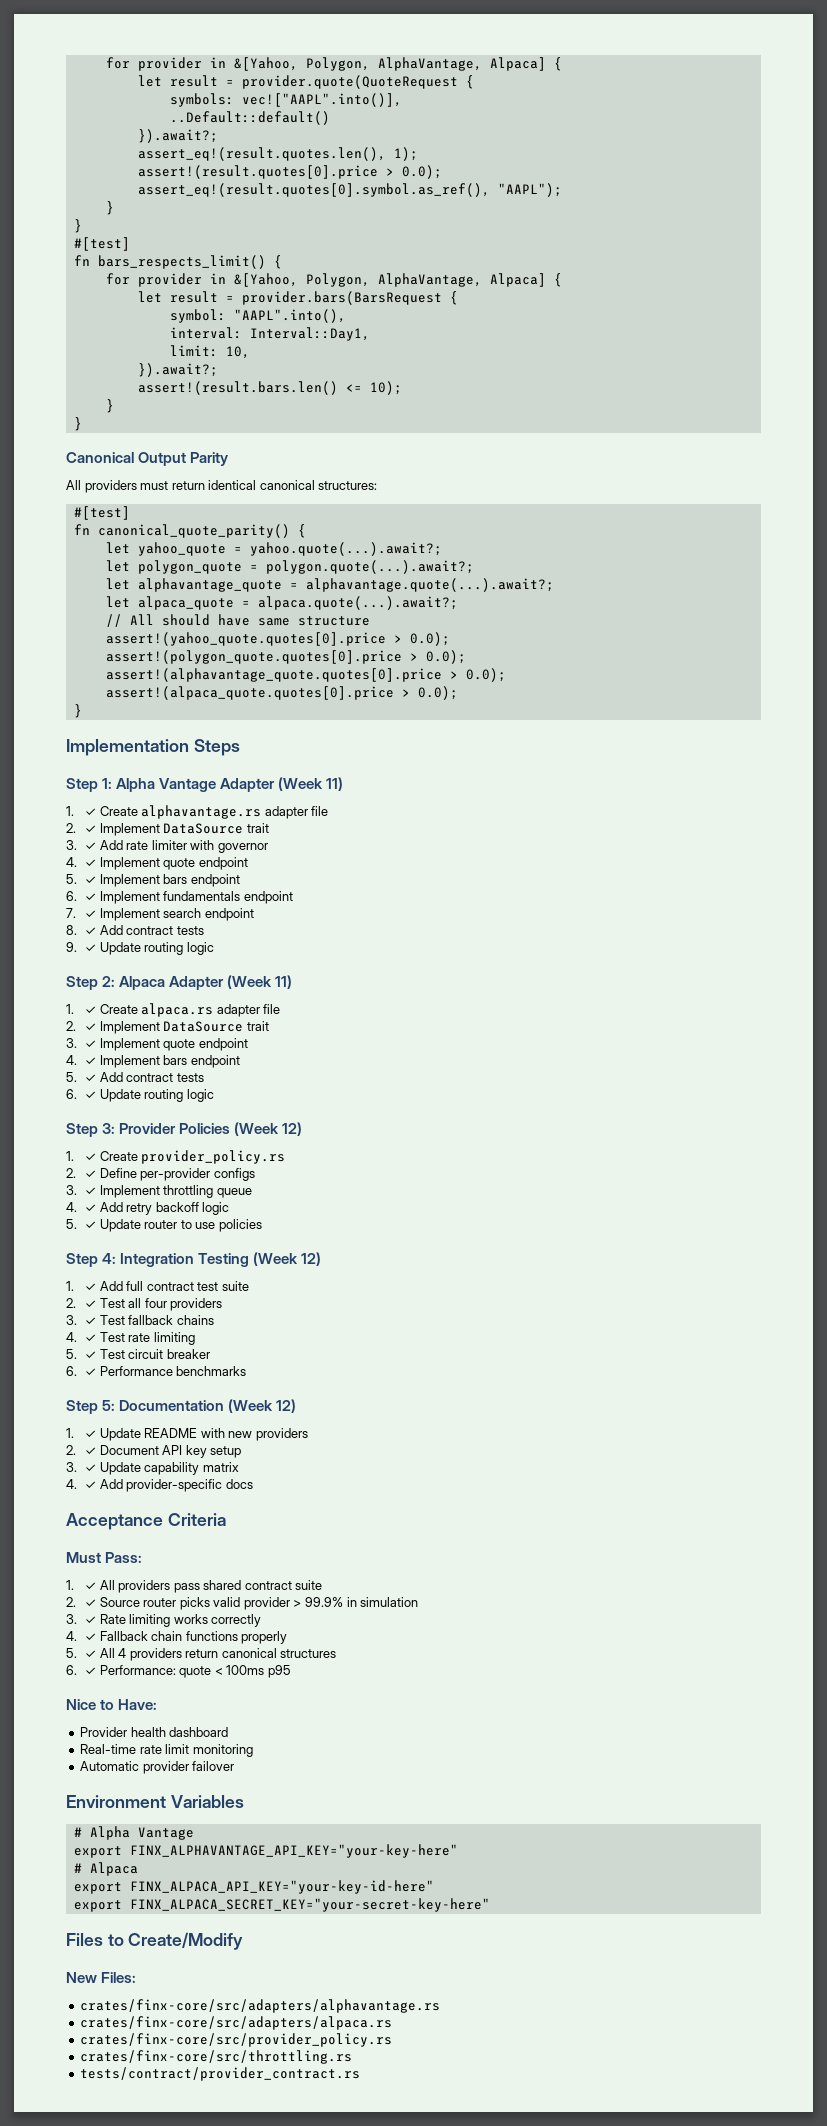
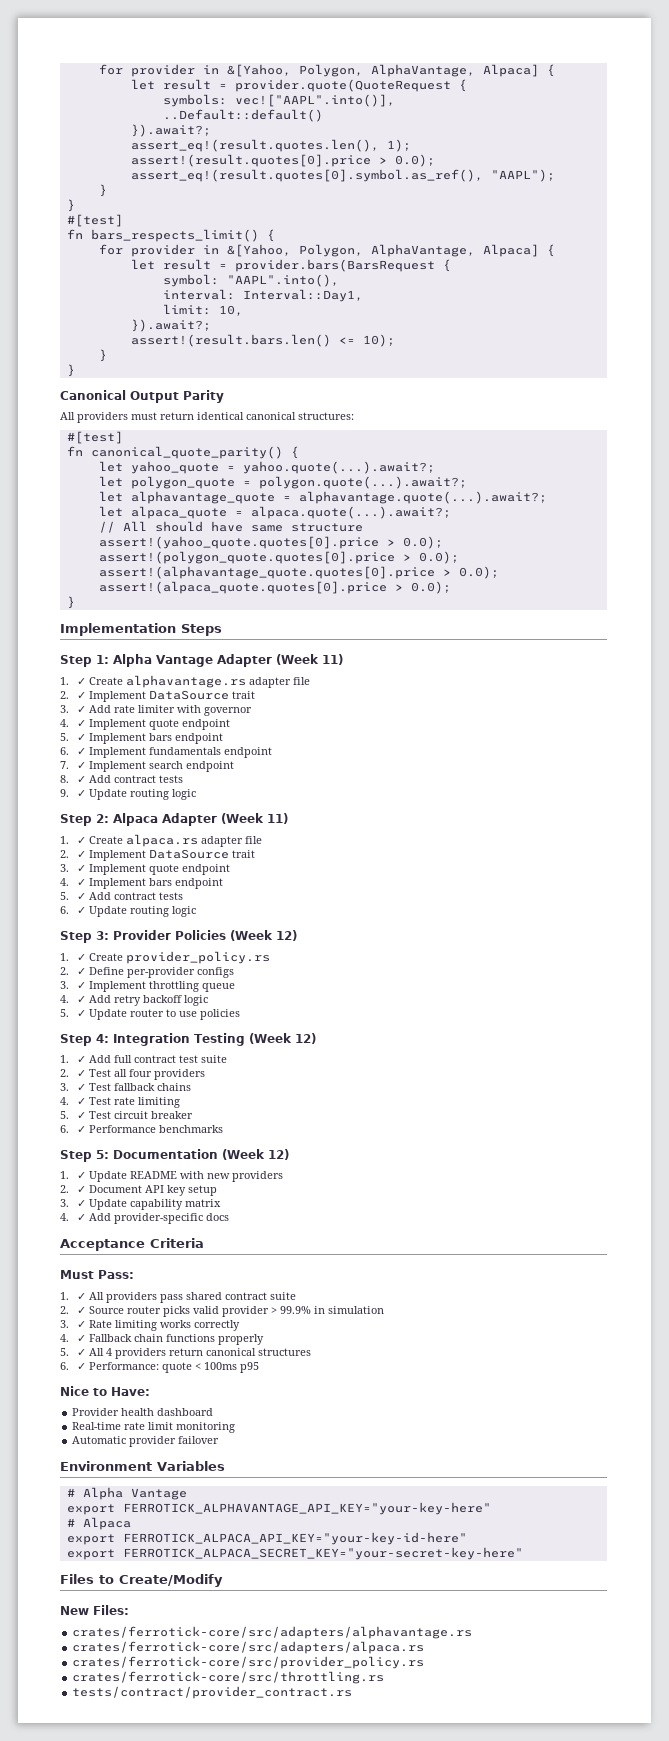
- export FINX_ALPHAVANTAGE_API_KEY="your-key-here"
+ export FERROTICK_ALPHAVANTAGE_API_KEY="your-key-here"
- export FINX_ALPACA_API_KEY="your-key-id-here"
- export FINX_ALPACA_SECRET_KEY="your-secret-key-here"
+ export FERROTICK_ALPACA_API_KEY="your-key-id-here"
+ export FERROTICK_ALPACA_SECRET_KEY="your-secret-key-here"
- crates/finx-core/src/adapters/alphavantage.rs
- crates/finx-core/src/adapters/alpaca.rs
- crates/finx-core/src/provider_policy.rs
- crates/finx-core/src/throttling.rs
+ crates/ferrotick-core/src/adapters/alphavantage.rs
+ crates/ferrotick-core/src/adapters/alpaca.rs
+ crates/ferrotick-core/src/provider_policy.rs
+ crates/ferrotick-core/src/throttling.rs

